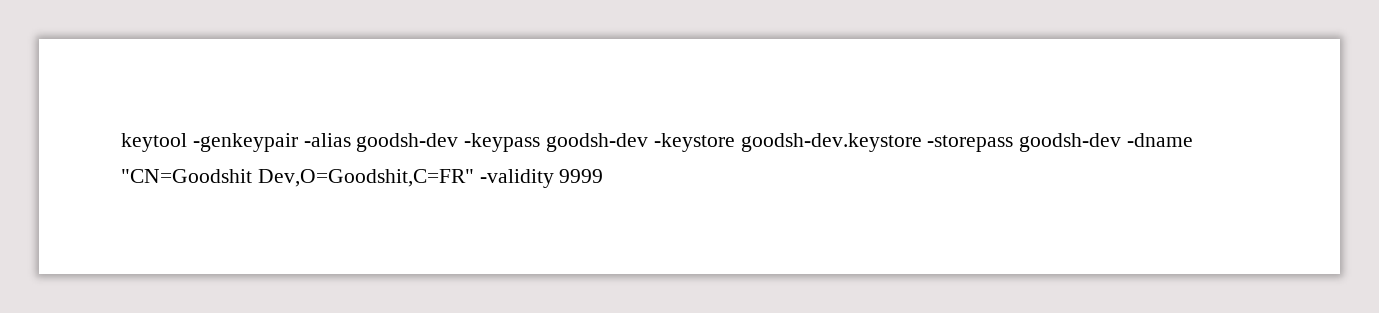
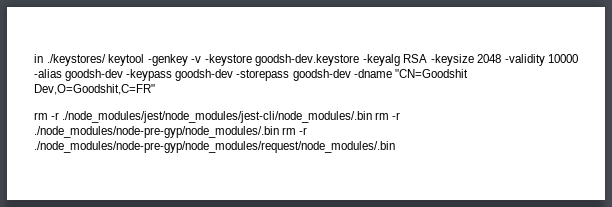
- keytool -genkeypair -alias goodsh-dev -keypass goodsh-dev -keystore goodsh-dev.keystore -storepass goodsh-dev -dname "CN=Goodshit Dev,O=Goodshit,C=FR" -validity 9999
+ in ./keystores/ keytool -genkey -v -keystore goodsh-dev.keystore -keyalg RSA -keysize 2048 -validity 10000 -alias goodsh-dev -keypass goodsh-dev -storepass goodsh-dev -dname "CN=Goodshit Dev,O=Goodshit,C=FR"
+ rm -r ./node_modules/jest/node_modules/jest-cli/node_modules/.bin rm -r ./node_modules/node-pre-gyp/node_modules/.bin rm -r ./node_modules/node-pre-gyp/node_modules/request/node_modules/.bin

